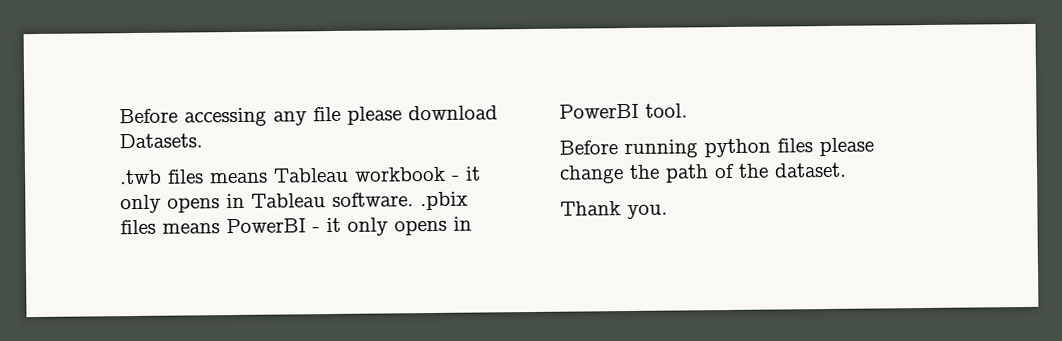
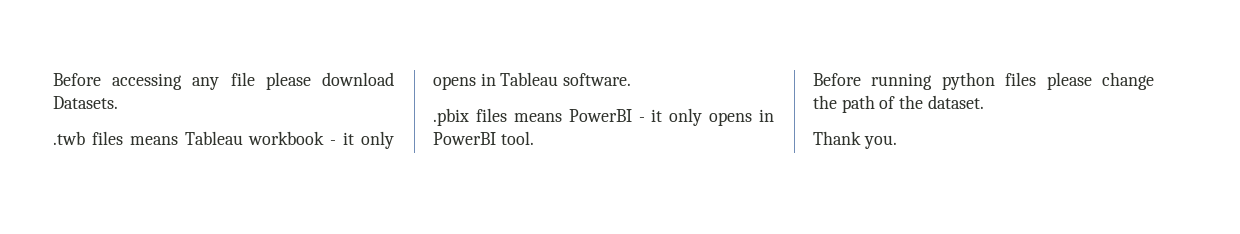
- .twb files means Tableau workbook - it only opens in Tableau software. .pbix files means PowerBI - it only opens in PowerBI tool.
+ .twb files means Tableau workbook - it only opens in Tableau software.
+ .pbix files means PowerBI - it only opens in PowerBI tool.

